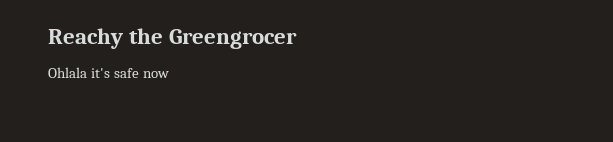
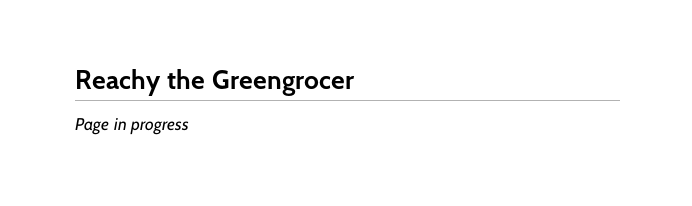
- Ohlala it's safe now
+ Page in progress

